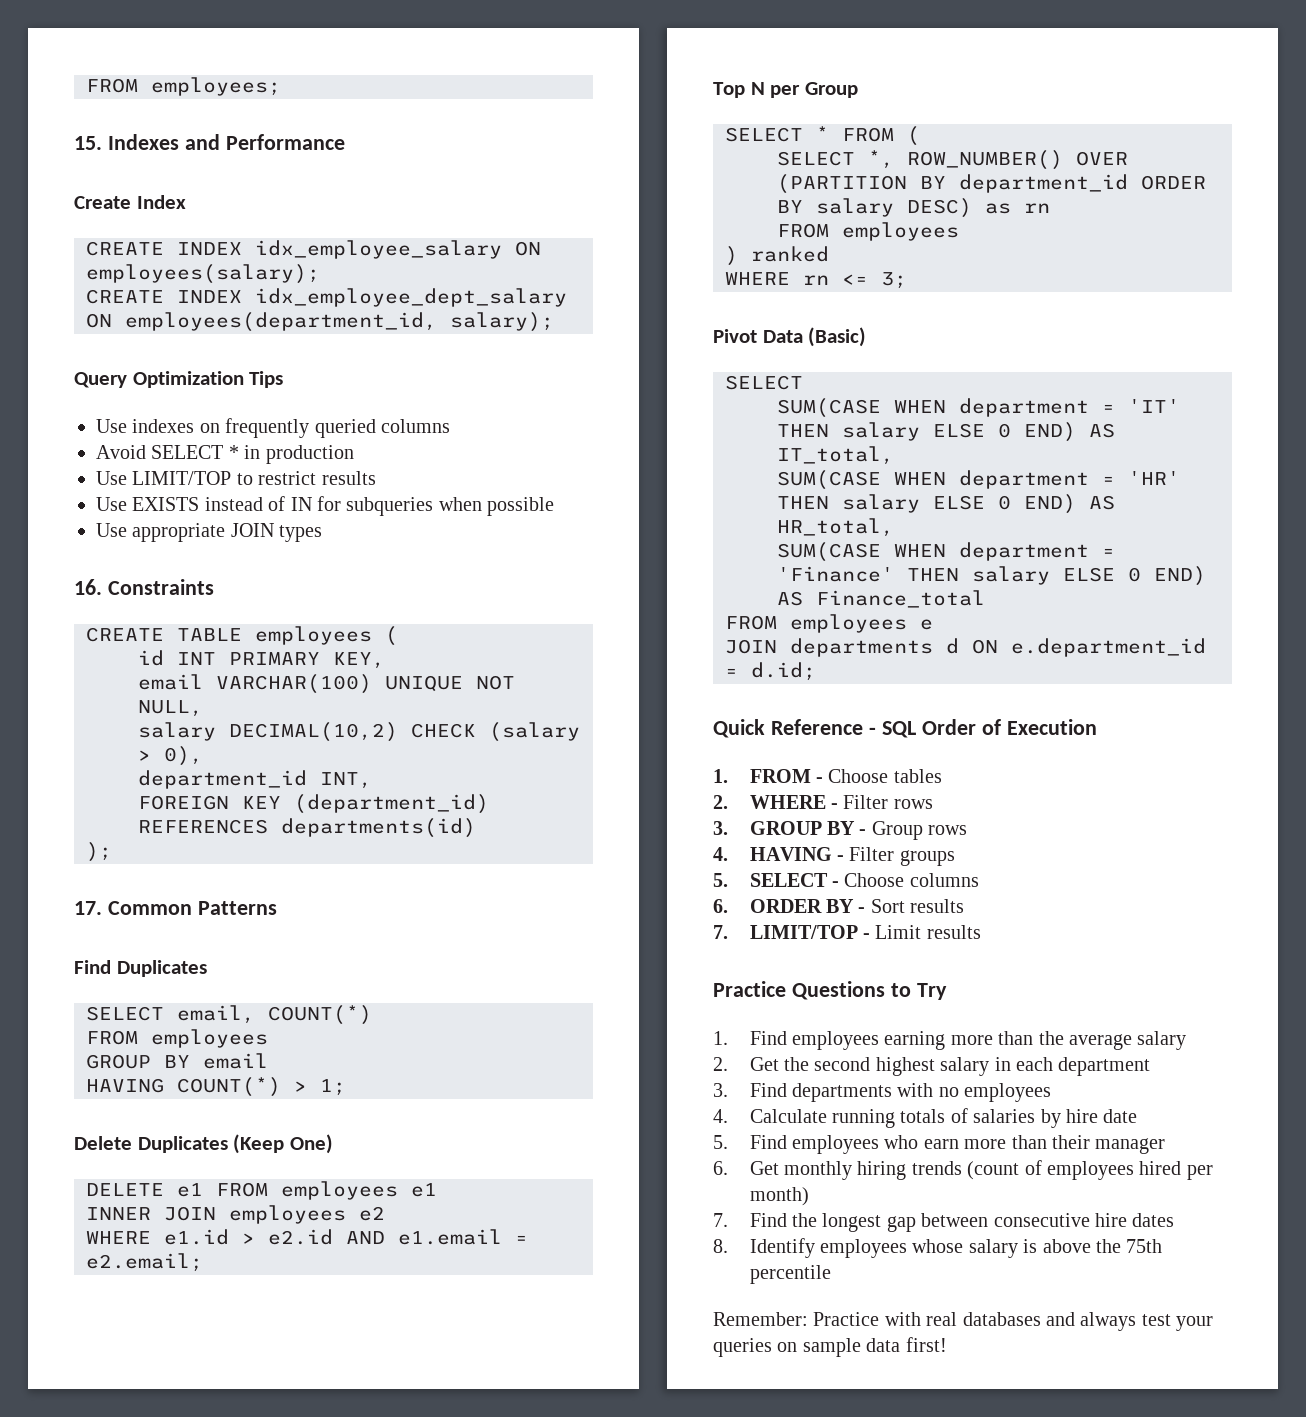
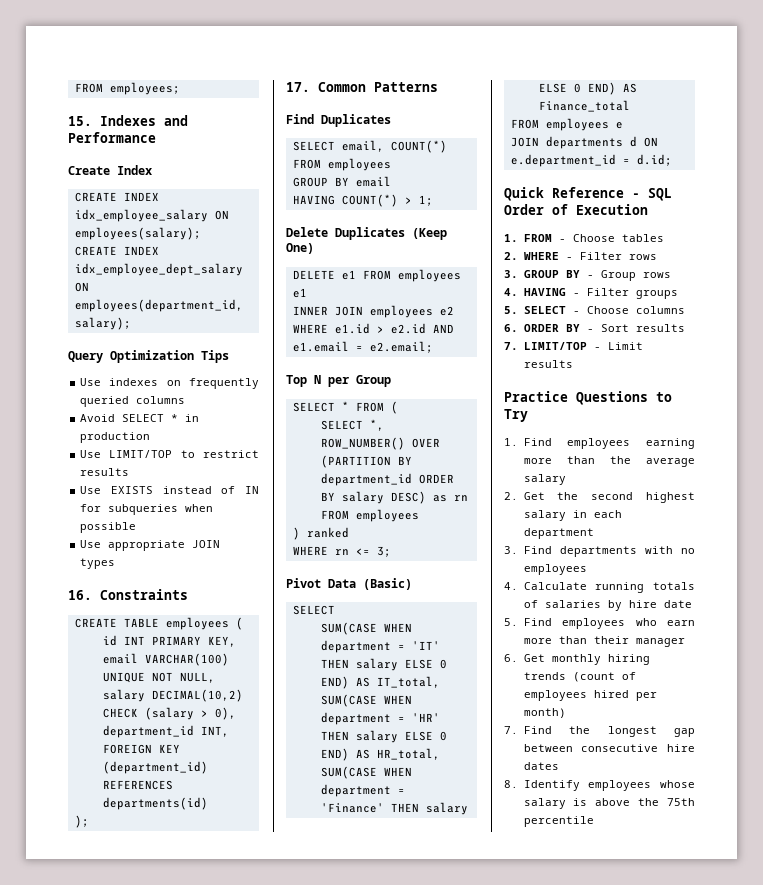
- Remember: Practice with real databases and always test your queries on sample data first!

